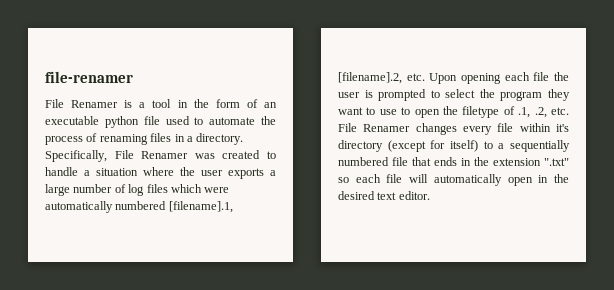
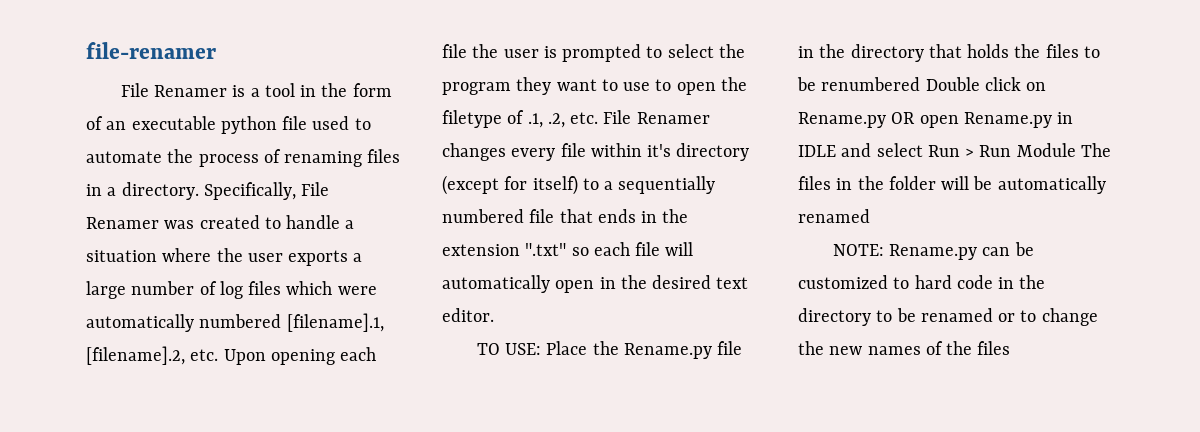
+ TO USE: Place the Rename.py file in the directory that holds the files to be renumbered Double click on Rename.py OR open Rename.py in IDLE and select Run > Run Module The files in the folder will be automatically renamed
+ NOTE: Rename.py can be customized to hard code in the directory to be renamed or to change the new names of the files

